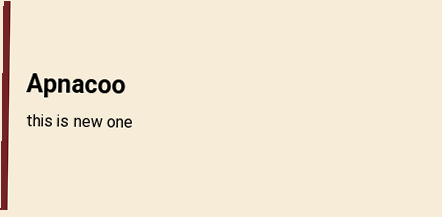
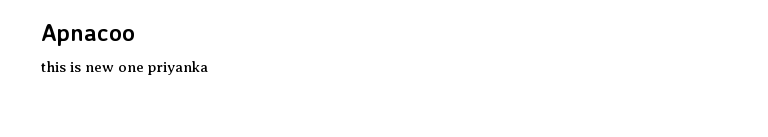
- this is new one
+ this is new one priyanka

